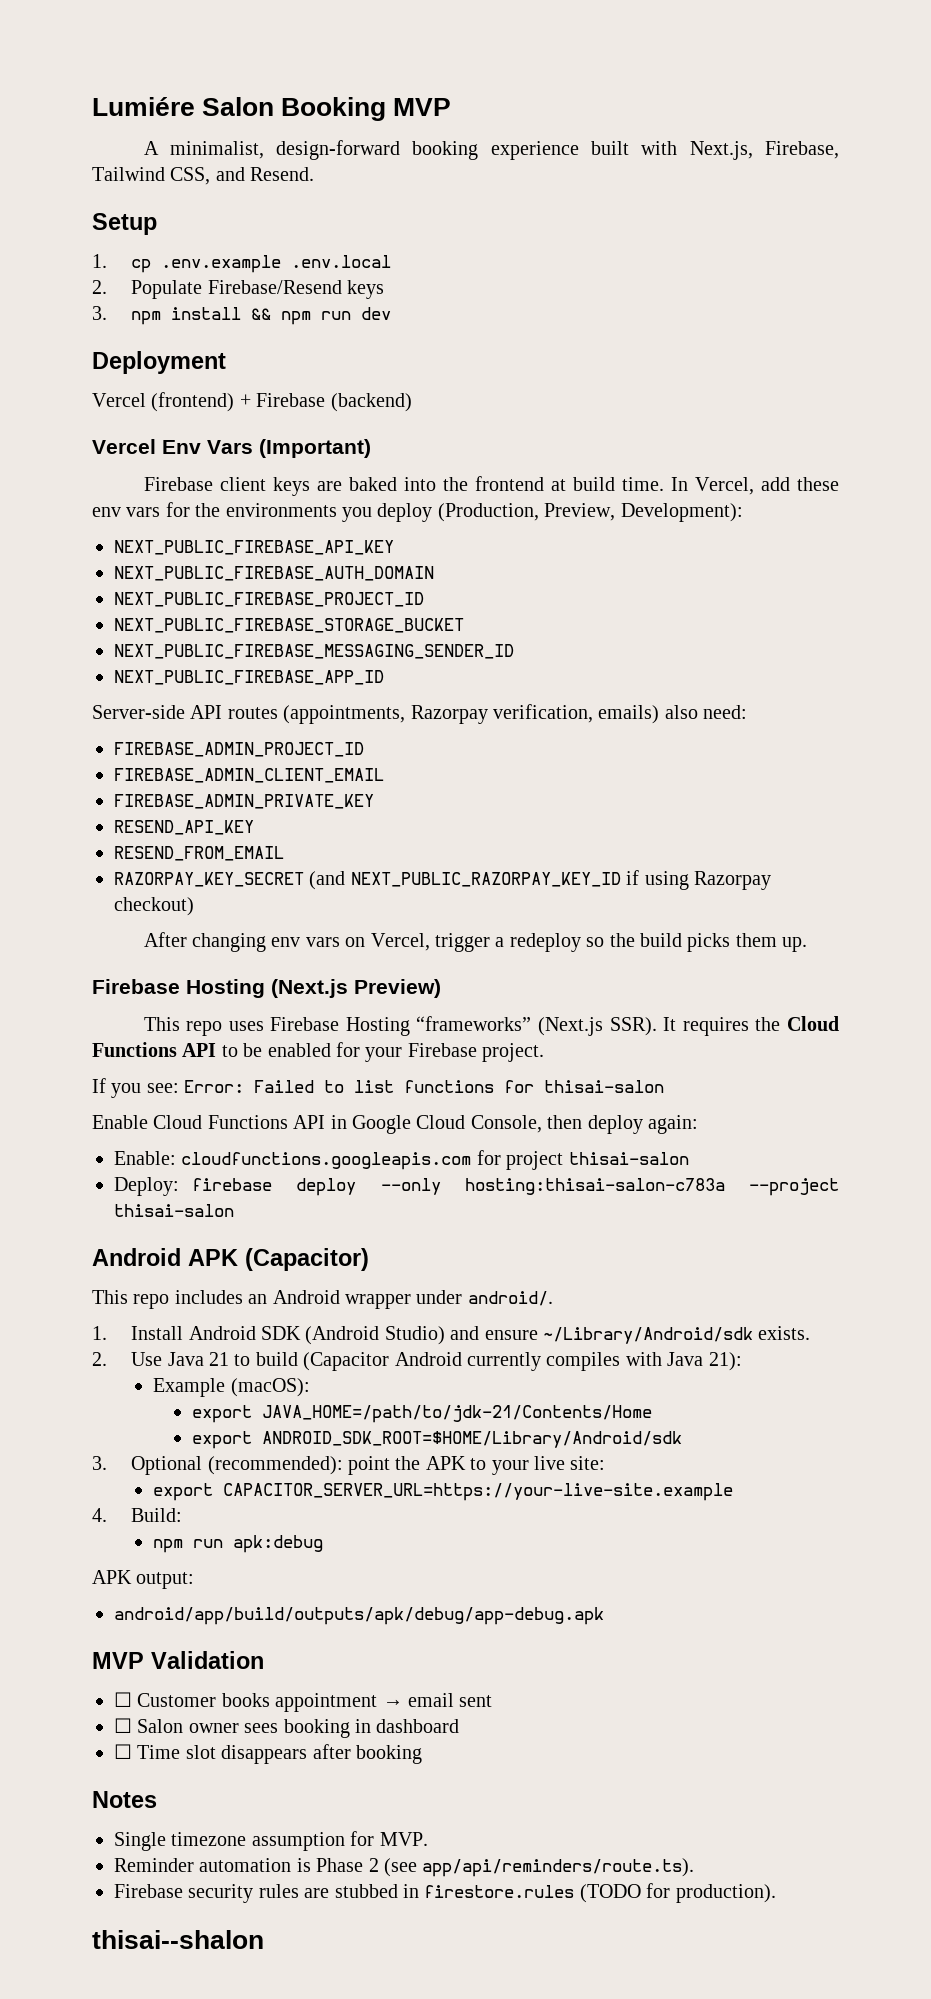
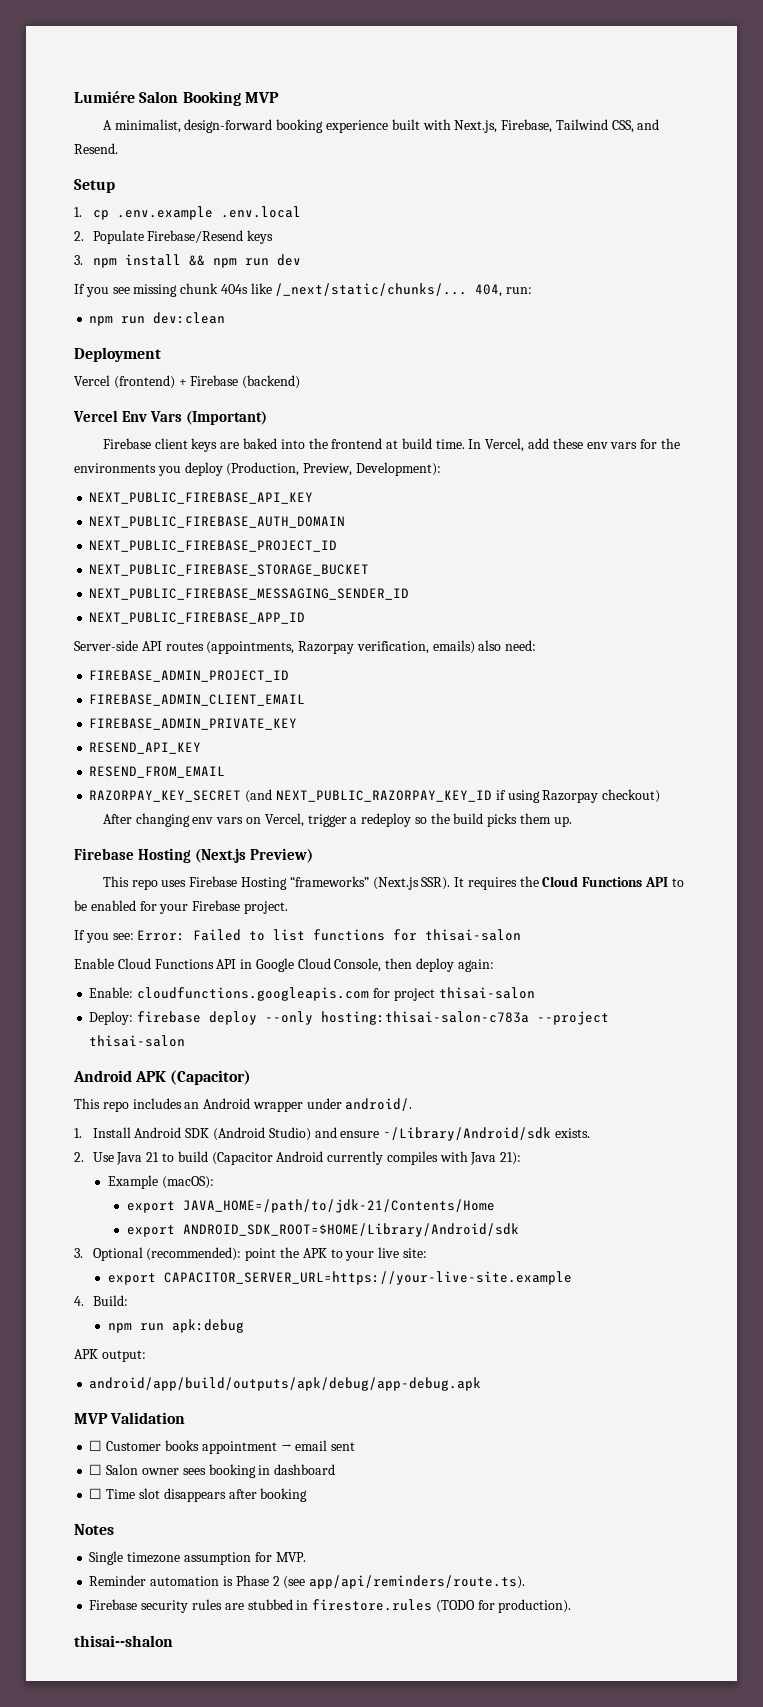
+ If you see missing chunk 404s like /_next/static/chunks/... 404, run:
+ npm run dev:clean

